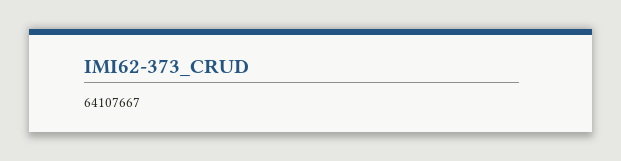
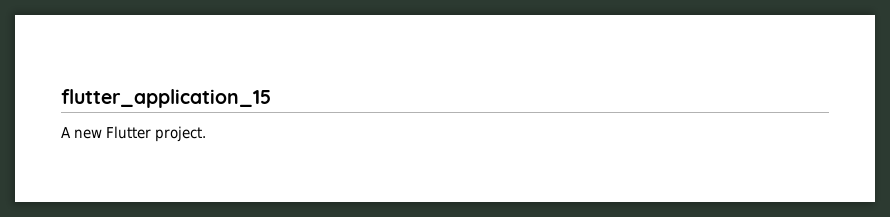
- IMI62-373_CRUD
- 64107667
+ flutter_application_15
+ A new Flutter project.

